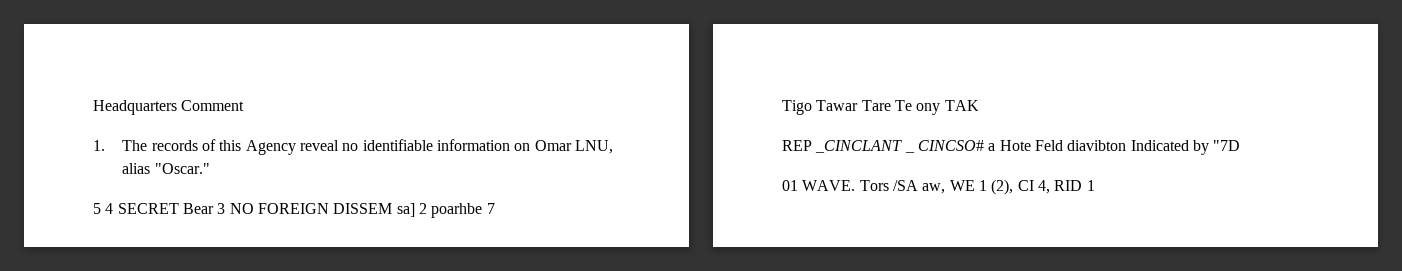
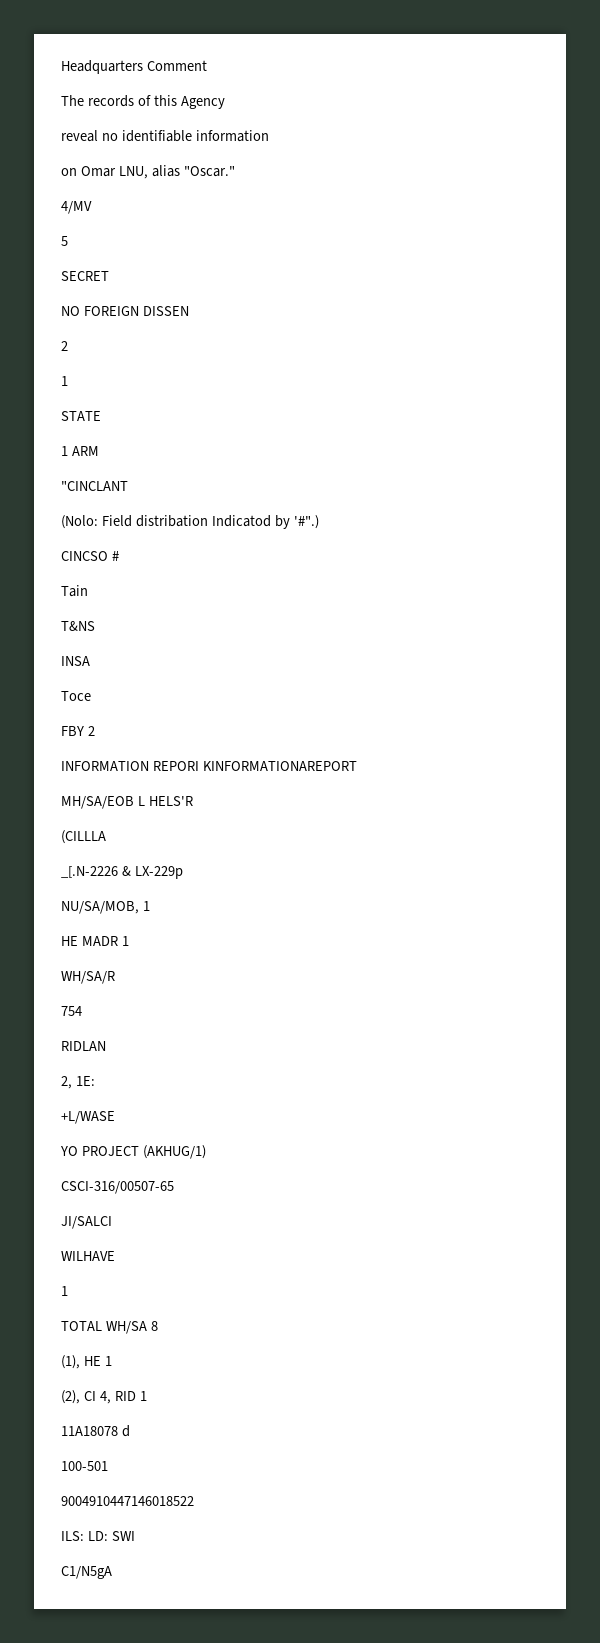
- 1. The records of this Agency reveal no identifiable information on Omar LNU, alias "Oscar."
+ The records of this Agency
+ reveal no identifiable information
+ on Omar LNU, alias "Oscar."
+ 4/MV
- 5 4 SECRET Bear 3 NO FOREIGN DISSEM sa] 2 poarhbe 7
- Tigo Tawar Tare Te ony TAK
- REP _CINCLANT _ CINCSO# a Hote Feld diavibton Indicated by "7D
- 01 WAVE. Tors /SA aw, WE 1 (2), CI 4, RID 1
+ 5
+ SECRET
+ NO FOREIGN DISSEN
+ 2
+ 1
+ STATE
+ 1 ARM
+ "CINCLANT
+ (Nolo: Field distribation Indicatod by '#".)
+ CINCSO #
+ Tain
+ T&NS
+ INSA
+ Toce
+ FBY 2
+ INFORMATION REPORI KINFORMATIONAREPORT
+ MH/SA/EOB L HELS'R
+ (CILLLA
+ _[.N-2226 & LX-229p
+ NU/SA/MOB, 1
+ HE MADR 1
+ WH/SA/R
+ 754
+ RIDLAN
+ 2, 1E:
+ +L/WASE
+ YO PROJECT (AKHUG/1)
+ CSCI-316/00507-65
+ JI/SALCI
+ WILHAVE
+ 1
+ TOTAL WH/SA 8
+ (1), HE 1
+ (2), CI 4, RID 1
+ 11A18078 d
+ 100-501
+ 9004910447146018522
+ ILS: LD: SWI
+ C1/N5gA

